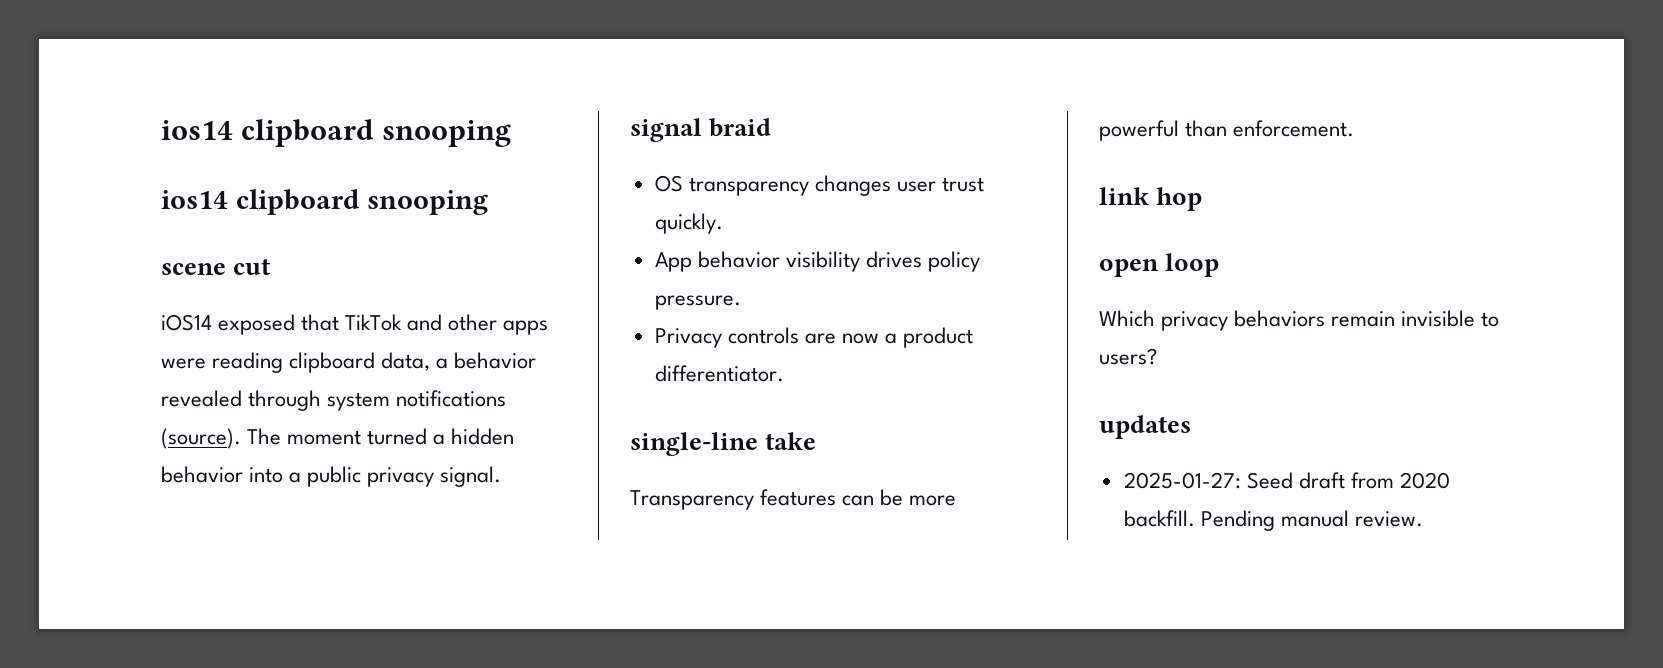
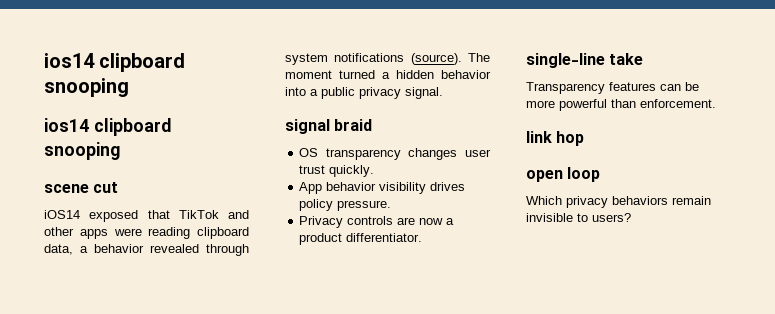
- updates
- 2025-01-27: Seed draft from 2020 backfill. Pending manual review.

